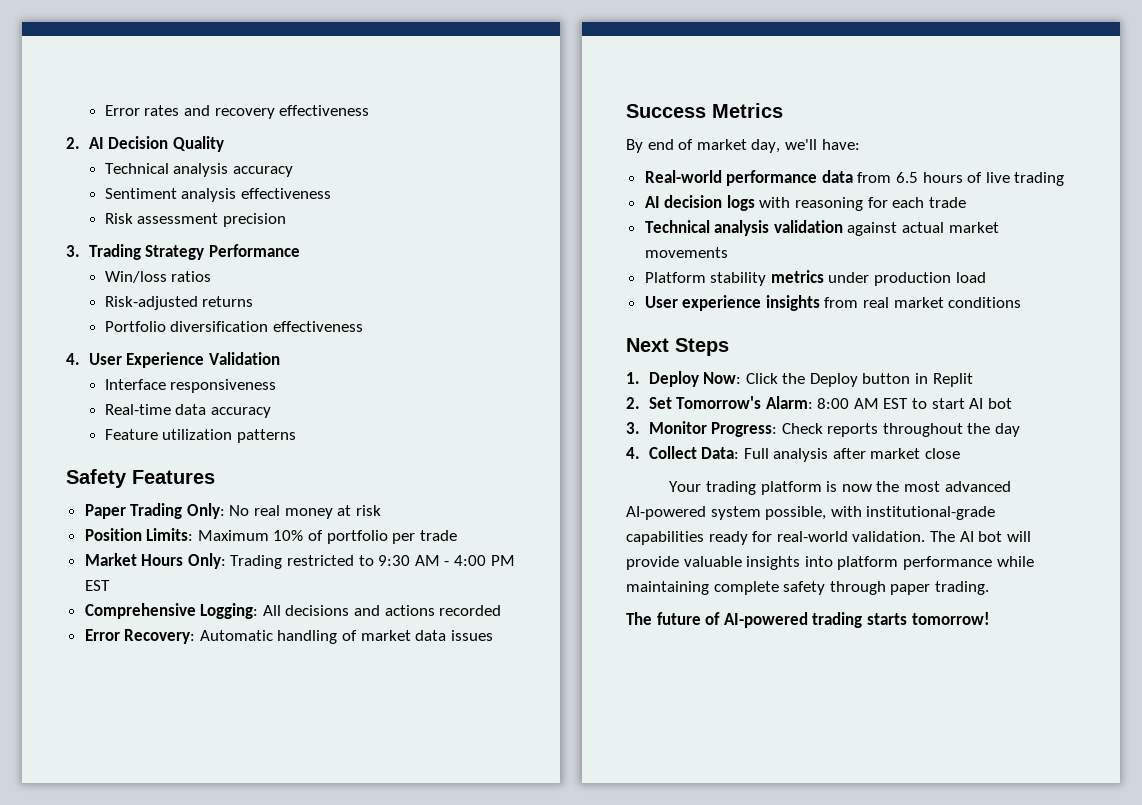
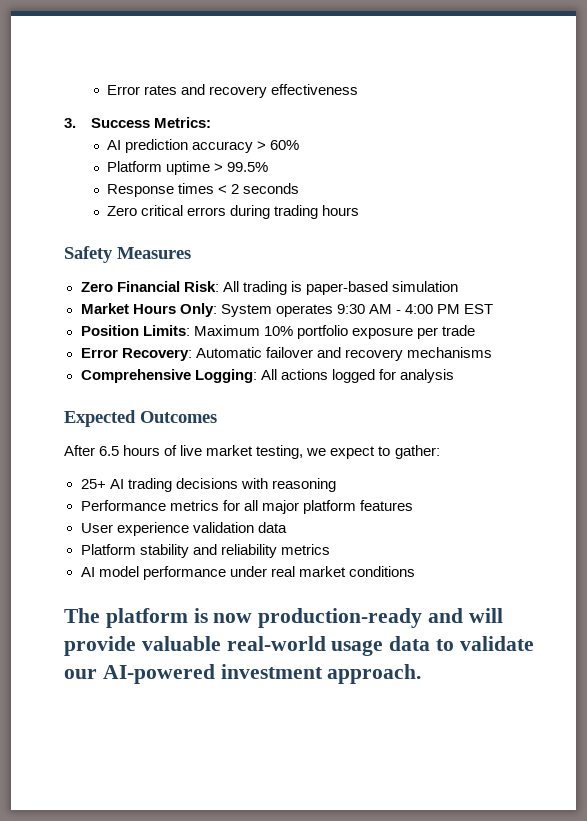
- 2. AI Decision Quality
- Technical analysis accuracy
- Sentiment analysis effectiveness
- Risk assessment precision
- 3. Trading Strategy Performance
- Win/loss ratios
- Risk-adjusted returns
- Portfolio diversification effectiveness
- 4. User Experience Validation
- Interface responsiveness
- Real-time data accuracy
- Feature utilization patterns
- Safety Features
- Paper Trading Only: No real money at risk
- Position Limits: Maximum 10% of portfolio per trade
+ 3. Success Metrics:
+ AI prediction accuracy > 60%
+ Platform uptime > 99.5%
+ Response times < 2 seconds
+ Zero critical errors during trading hours
+ Safety Measures
+ Zero Financial Risk: All trading is paper-based simulation
- Market Hours Only: Trading restricted to 9:30 AM - 4:00 PM EST
+ Market Hours Only: System operates 9:30 AM - 4:00 PM EST
- Comprehensive Logging: All decisions and actions recorded
- Error Recovery: Automatic handling of market data issues
- Success Metrics
- By end of market day, we'll have:
- Real-world performance data from 6.5 hours of live trading
- AI decision logs with reasoning for each trade
- Technical analysis validation against actual market movements
+ Position Limits: Maximum 10% portfolio exposure per trade
+ Error Recovery: Automatic failover and recovery mechanisms
+ Comprehensive Logging: All actions logged for analysis
+ Expected Outcomes
+ After 6.5 hours of live market testing, we expect to gather:
+ 25+ AI trading decisions with reasoning
+ Performance metrics for all major platform features
+ User experience validation data
- Platform stability metrics under production load
- User experience insights from real market conditions
- Next Steps
- 1. Deploy Now: Click the Deploy button in Replit
- 2. Set Tomorrow's Alarm: 8:00 AM EST to start AI bot
- 3. Monitor Progress: Check reports throughout the day
- 4. Collect Data: Full analysis after market close
- Your trading platform is now the most advanced AI-powered system possible, with institutional-grade capabilities ready for real-world validation. The AI bot will provide valuable insights into platform performance while maintaining complete safety through paper trading.
- The future of AI-powered trading starts tomorrow!
+ Platform stability and reliability metrics
+ AI model performance under real market conditions
+ The platform is now production-ready and will provide valuable real-world usage data to validate our AI-powered investment approach.

